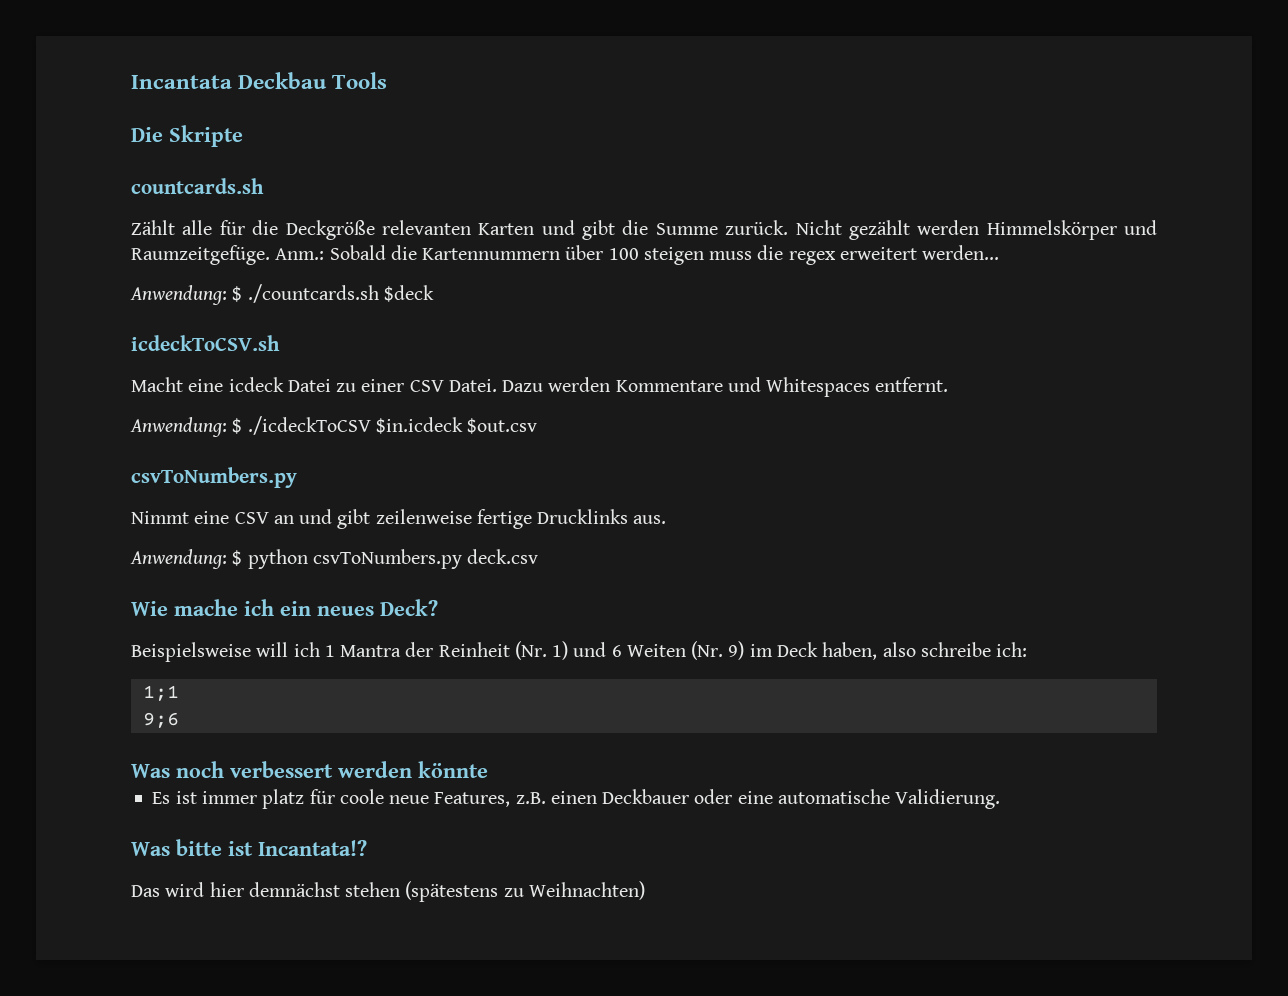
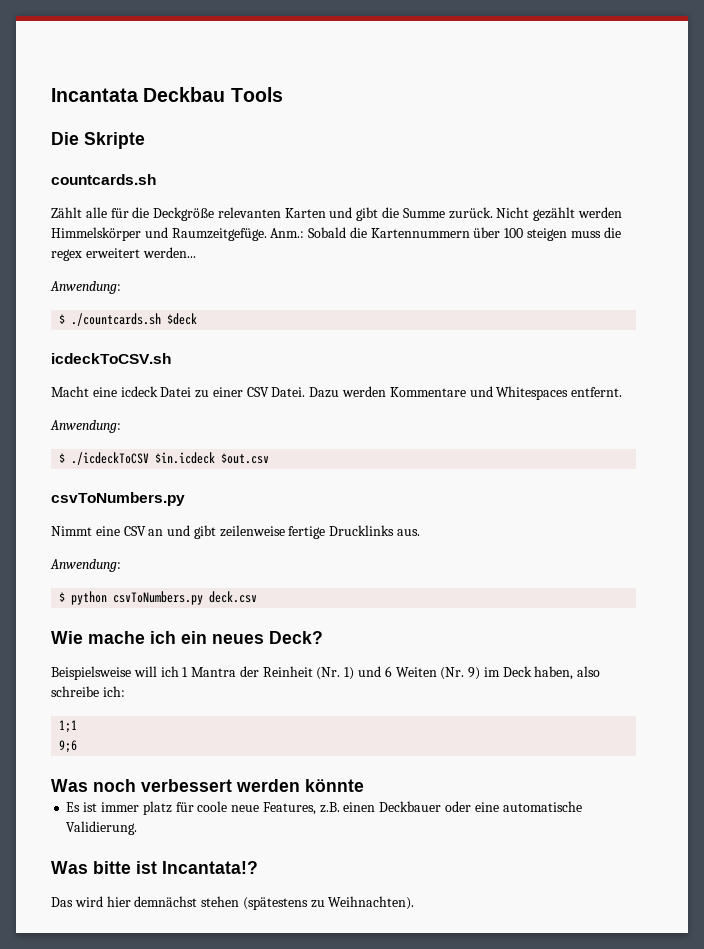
  Anm.: Sobald die Kartennummern über 100 steigen muss die regex erweitert werden...
- Anwendung: $ ./countcards.sh $deck
+ Anwendung:
+ $ ./countcards.sh $deck
  Dazu werden Kommentare und Whitespaces entfernt.
- Anwendung: $ ./icdeckToCSV $in.icdeck $out.csv
+ Anwendung:
+ $ ./icdeckToCSV $in.icdeck $out.csv
  Nimmt eine CSV an und gibt zeilenweise fertige Drucklinks aus.
- Anwendung: $ python csvToNumbers.py deck.csv
+ Anwendung:
+ $ python csvToNumbers.py deck.csv
- Das wird hier demnächst stehen (spätestens zu Weihnachten)
+ Das wird hier demnächst stehen (spätestens zu Weihnachten).

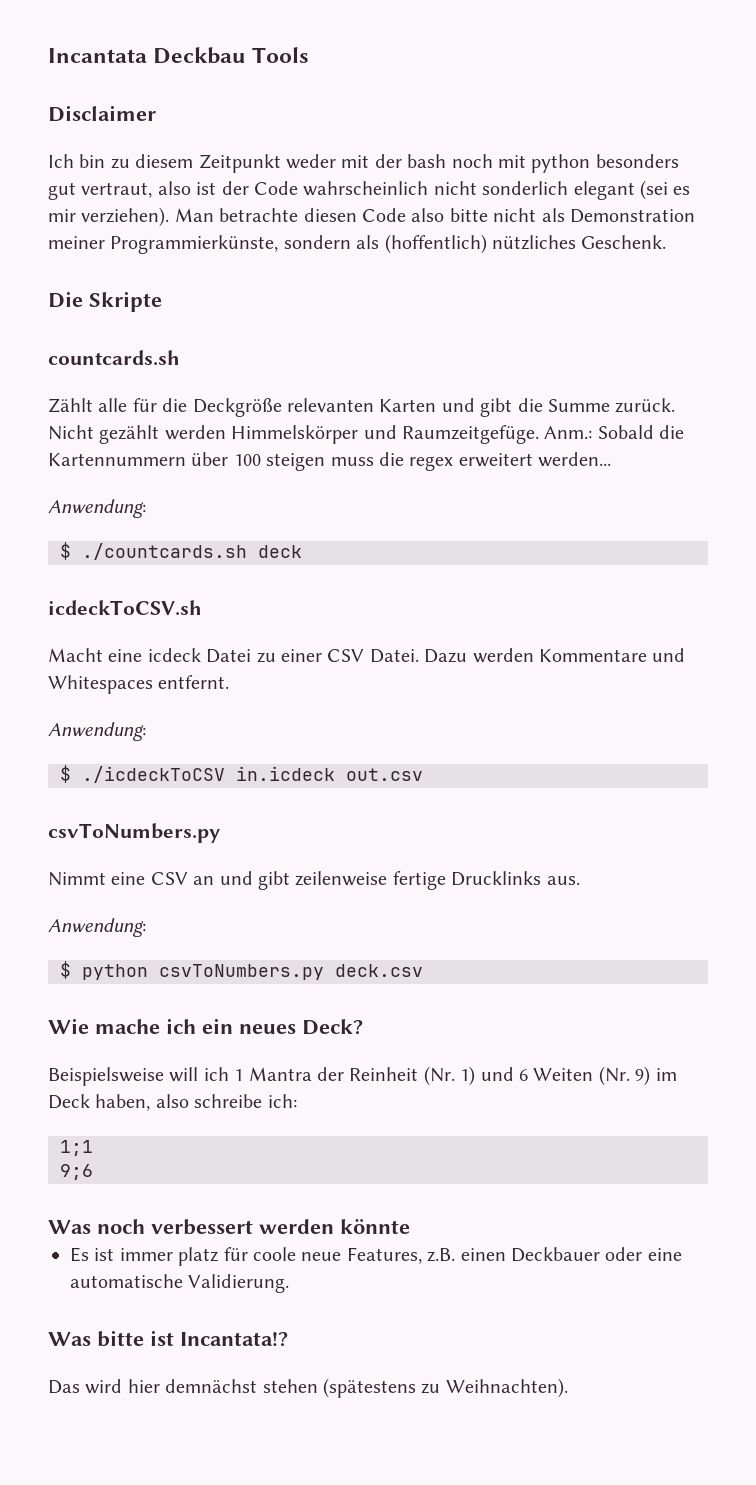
+ Disclaimer
+ Ich bin zu diesem Zeitpunkt weder mit der bash noch mit python besonders gut vertraut, also ist der Code wahrscheinlich nicht sonderlich elegant (sei es mir verziehen). Man betrachte diesen Code also bitte nicht als Demonstration meiner Programmierkünste, sondern als (hoffentlich) nützliches Geschenk.
- $ ./countcards.sh $deck
+ $ ./countcards.sh deck
- $ ./icdeckToCSV $in.icdeck $out.csv
+ $ ./icdeckToCSV in.icdeck out.csv

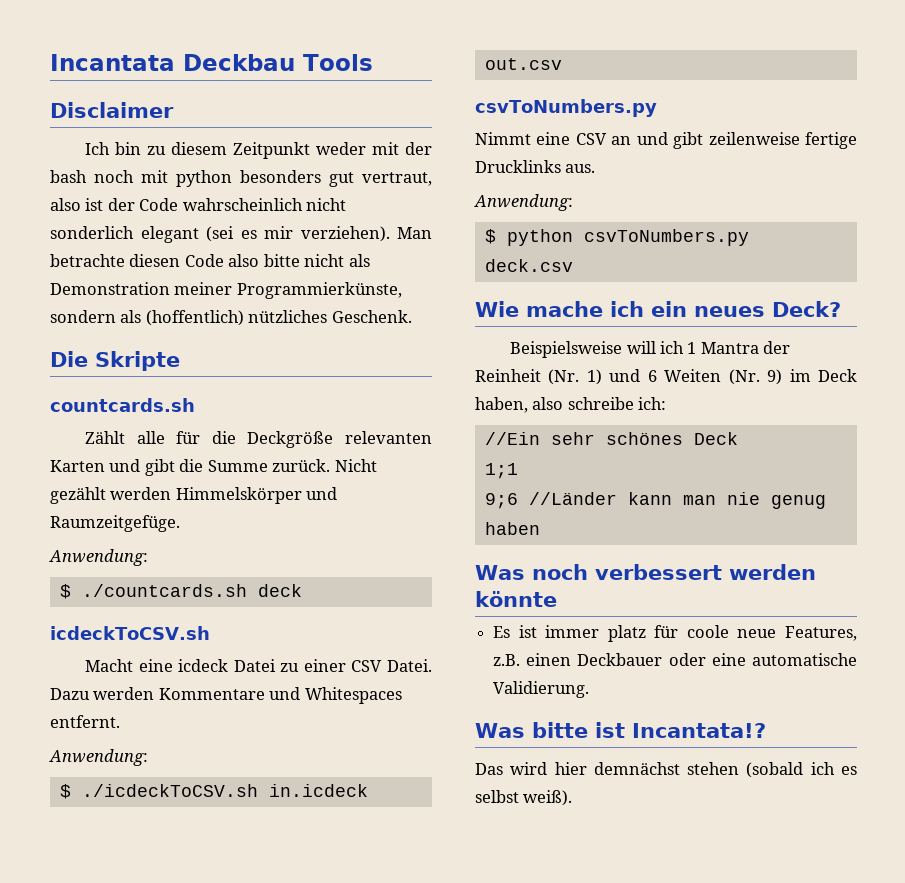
- Anm.: Sobald die Kartennummern über 100 steigen muss die regex erweitert werden...
- $ ./icdeckToCSV in.icdeck out.csv
+ $ ./icdeckToCSV.sh in.icdeck out.csv
+ //Ein sehr schönes Deck
  1;1
- 9;6
+ 9;6 //Länder kann man nie genug haben
- Das wird hier demnächst stehen (spätestens zu Weihnachten).
+ Das wird hier demnächst stehen (sobald ich es selbst weiß).

